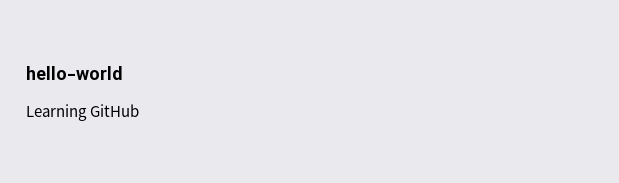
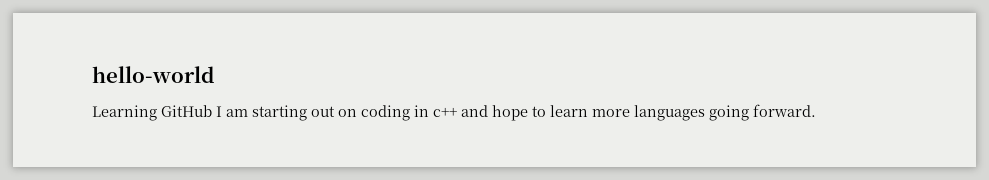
- Learning GitHub
+ Learning GitHub I am starting out on coding in c++ and hope to learn more languages going forward.

